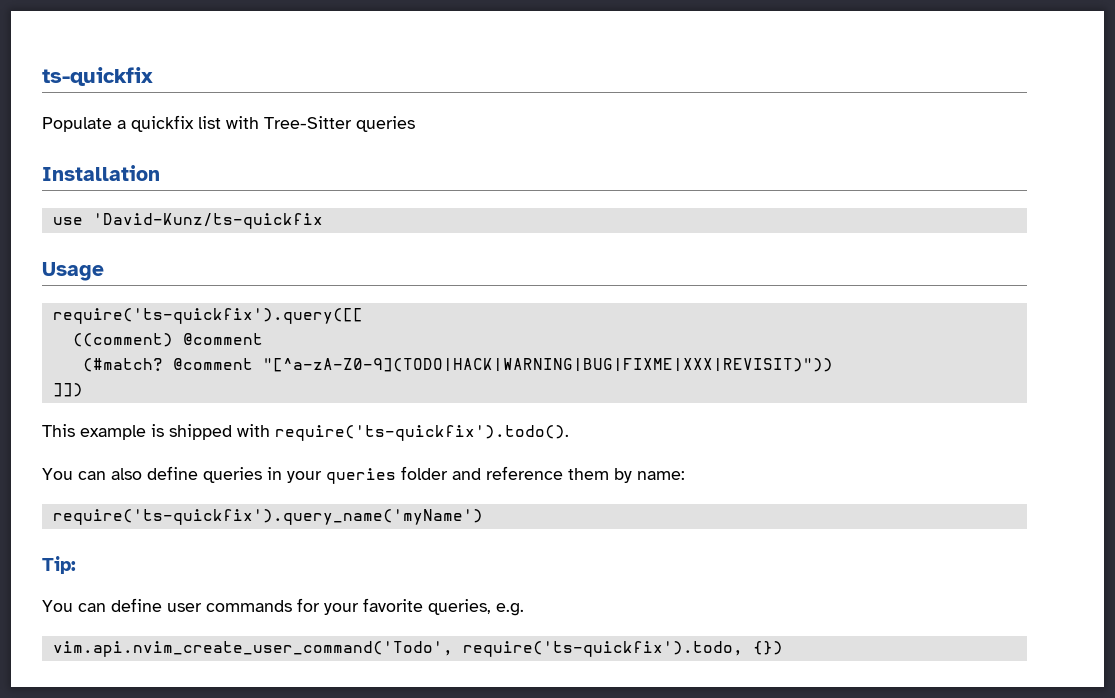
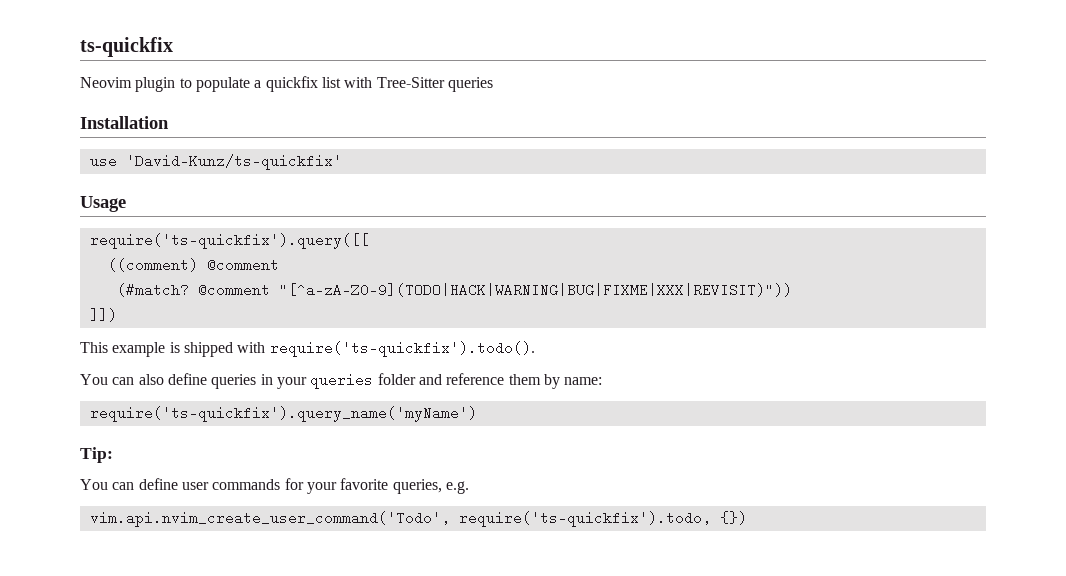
- Populate a quickfix list with Tree-Sitter queries
+ Neovim plugin to populate a quickfix list with Tree-Sitter queries
- use 'David-Kunz/ts-quickfix
+ use 'David-Kunz/ts-quickfix'

